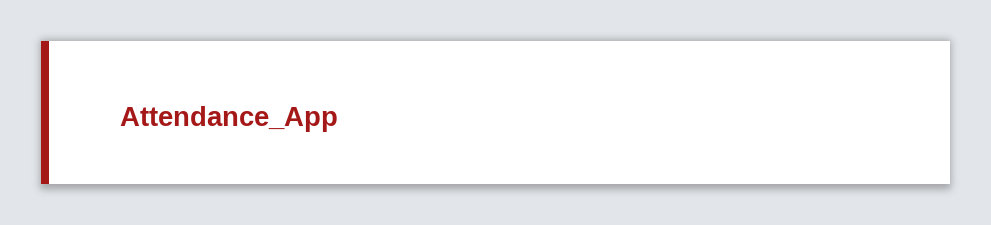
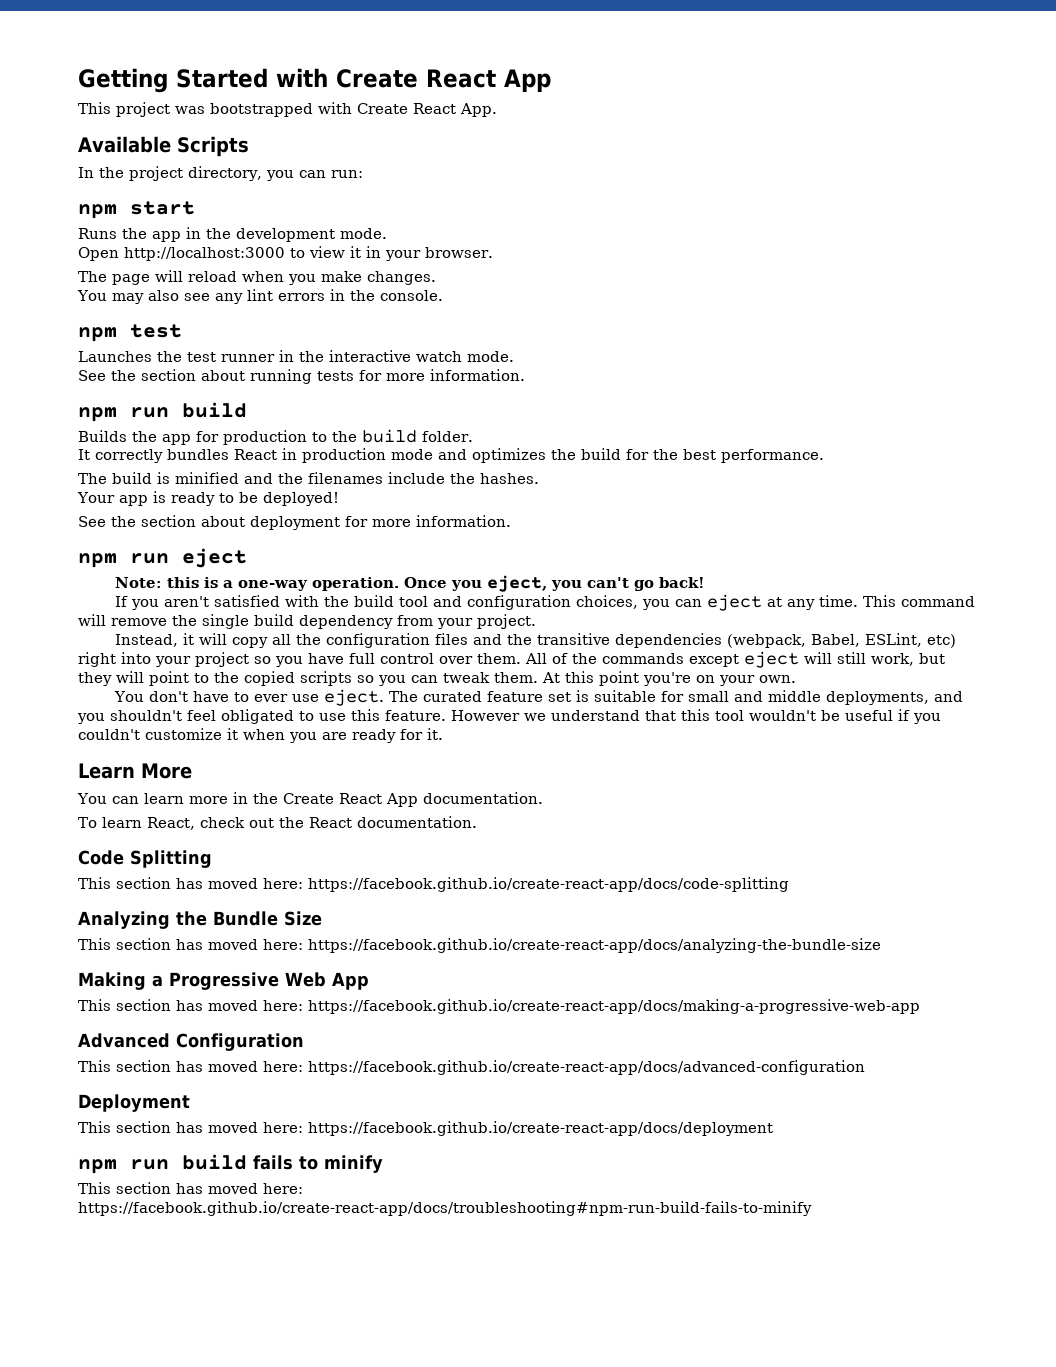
- Attendance_App
+ Getting Started with Create React App
+ This project was bootstrapped with Create React App.
+ Available Scripts
+ In the project directory, you can run:
+ npm start
+ Runs the app in the development mode.
+ Open http://localhost:3000 to view it in your browser.
+ The page will reload when you make changes.
+ You may also see any lint errors in the console.
+ npm test
+ Launches the test runner in the interactive watch mode.
+ See the section about running tests for more information.
+ npm run build
+ Builds the app for production to the build folder.
+ It correctly bundles React in production mode and optimizes the build for the best performance.
+ The build is minified and the filenames include the hashes.
+ Your app is ready to be deployed!
+ See the section about deployment for more information.
+ npm run eject
+ Note: this is a one-way operation. Once you eject, you can't go back!
+ If you aren't satisfied with the build tool and configuration choices, you can eject at any time. This command will remove the single build dependency from your project.
+ Instead, it will copy all the configuration files and the transitive dependencies (webpack, Babel, ESLint, etc) right into your project so you have full control over them. All of the commands except eject will still work, but they will point to the copied scripts so you can tweak them. At this point you're on your own.
+ You don't have to ever use eject. The curated feature set is suitable for small and middle deployments, and you shouldn't feel obligated to use this feature. However we understand that this tool wouldn't be useful if you couldn't customize it when you are ready for it.
+ Learn More
+ You can learn more in the Create React App documentation.
+ To learn React, check out the React documentation.
+ Code Splitting
+ This section has moved here: https://facebook.github.io/create-react-app/docs/code-splitting
+ Analyzing the Bundle Size
+ This section has moved here: https://facebook.github.io/create-react-app/docs/analyzing-the-bundle-size
+ Making a Progressive Web App
+ This section has moved here: https://facebook.github.io/create-react-app/docs/making-a-progressive-web-app
+ Advanced Configuration
+ This section has moved here: https://facebook.github.io/create-react-app/docs/advanced-configuration
+ Deployment
+ This section has moved here: https://facebook.github.io/create-react-app/docs/deployment
+ npm run build fails to minify
+ This section has moved here: https://facebook.github.io/create-react-app/docs/troubleshooting#npm-run-build-fails-to-minify

